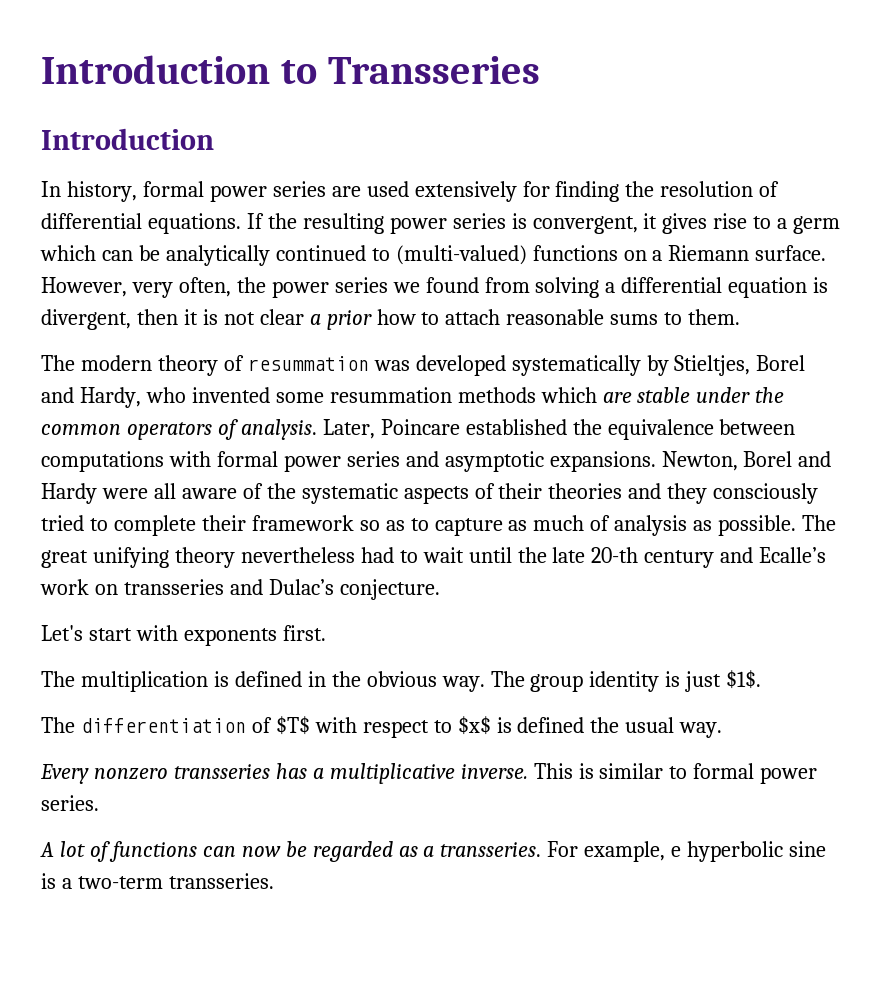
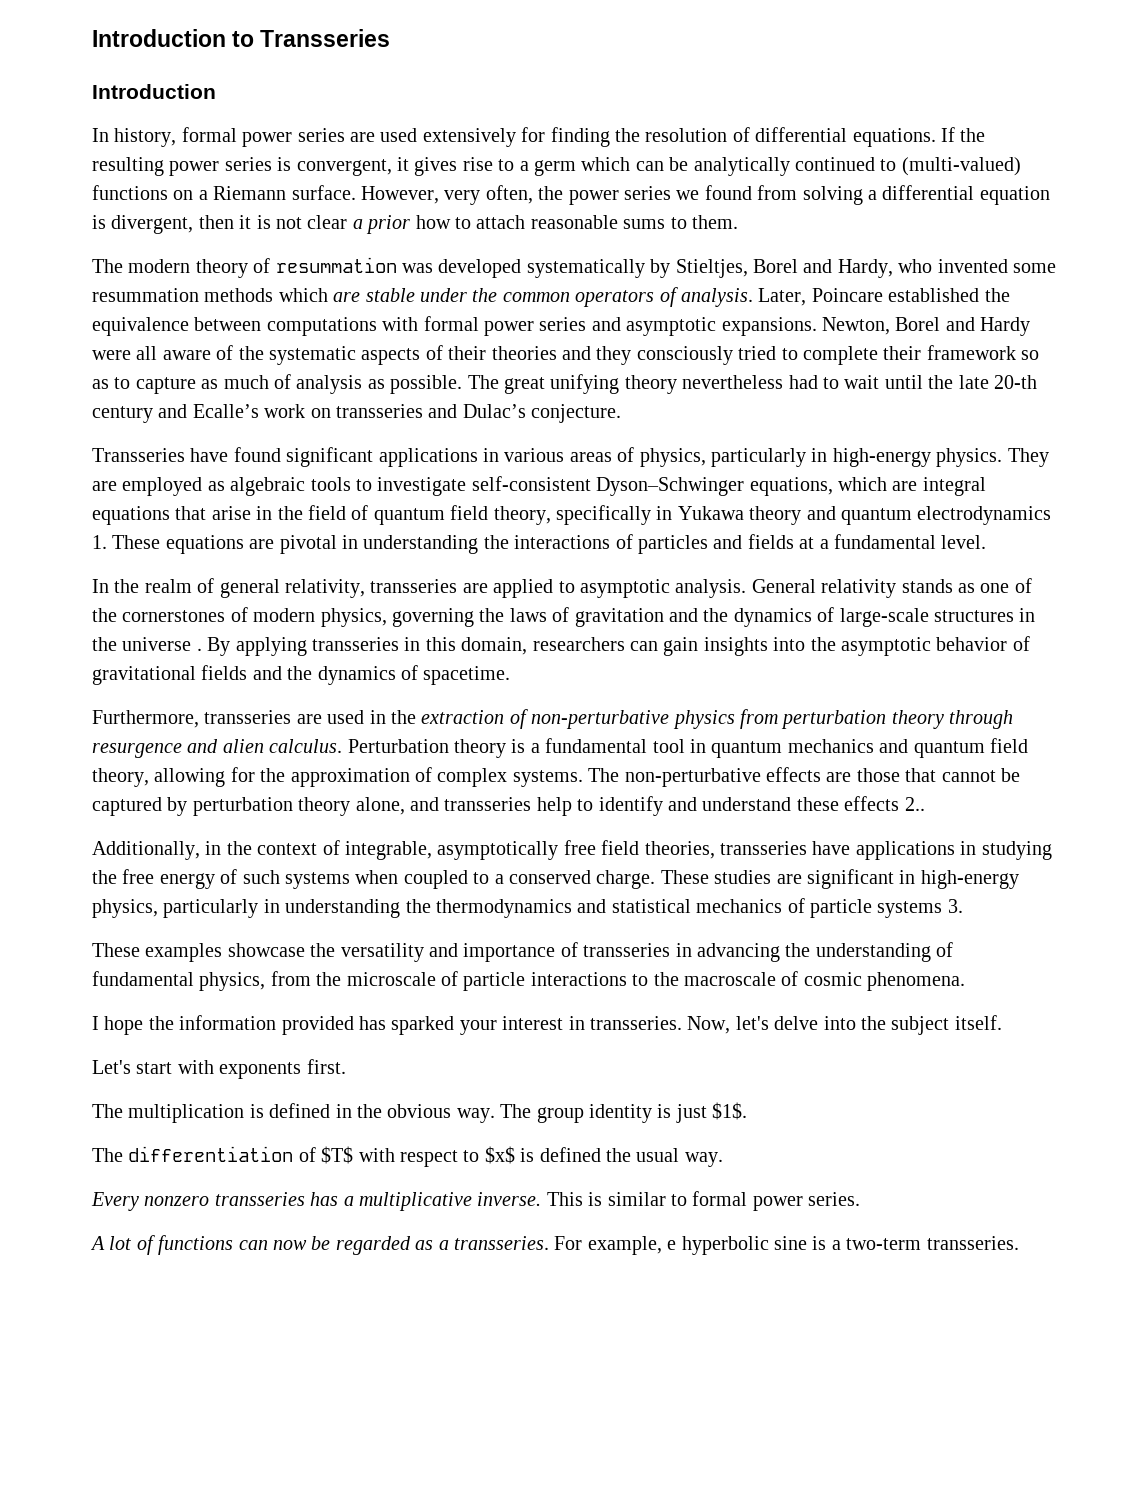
+ Transseries have found significant applications in various areas of physics, particularly in high-energy physics. They are employed as algebraic tools to investigate self-consistent Dyson–Schwinger equations, which are integral equations that arise in the field of quantum field theory, specifically in Yukawa theory and quantum electrodynamics 1. These equations are pivotal in understanding the interactions of particles and fields at a fundamental level.
+ In the realm of general relativity, transseries are applied to asymptotic analysis. General relativity stands as one of the cornerstones of modern physics, governing the laws of gravitation and the dynamics of large-scale structures in the universe . By applying transseries in this domain, researchers can gain insights into the asymptotic behavior of gravitational fields and the dynamics of spacetime.
+ Furthermore, transseries are used in the extraction of non-perturbative physics from perturbation theory through resurgence and alien calculus. Perturbation theory is a fundamental tool in quantum mechanics and quantum field theory, allowing for the approximation of complex systems. The non-perturbative effects are those that cannot be captured by perturbation theory alone, and transseries help to identify and understand these effects 2..
+ Additionally, in the context of integrable, asymptotically free field theories, transseries have applications in studying the free energy of such systems when coupled to a conserved charge. These studies are significant in high-energy physics, particularly in understanding the thermodynamics and statistical mechanics of particle systems 3.
+ These examples showcase the versatility and importance of transseries in advancing the understanding of fundamental physics, from the microscale of particle interactions to the macroscale of cosmic phenomena.
+ I hope the information provided has sparked your interest in transseries. Now, let's delve into the subject itself.

